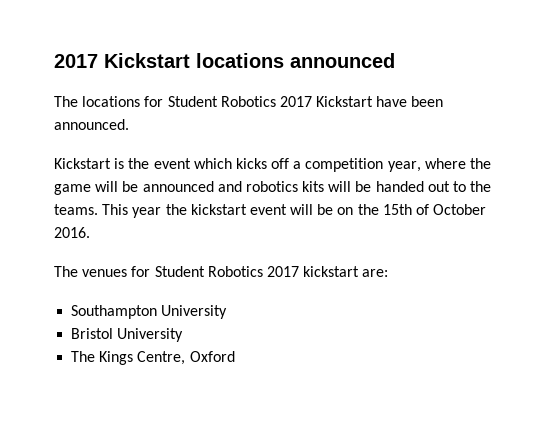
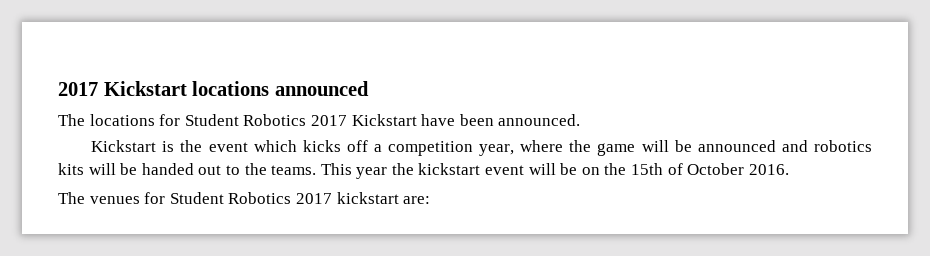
- Southampton University
- Bristol University
- The Kings Centre, Oxford

